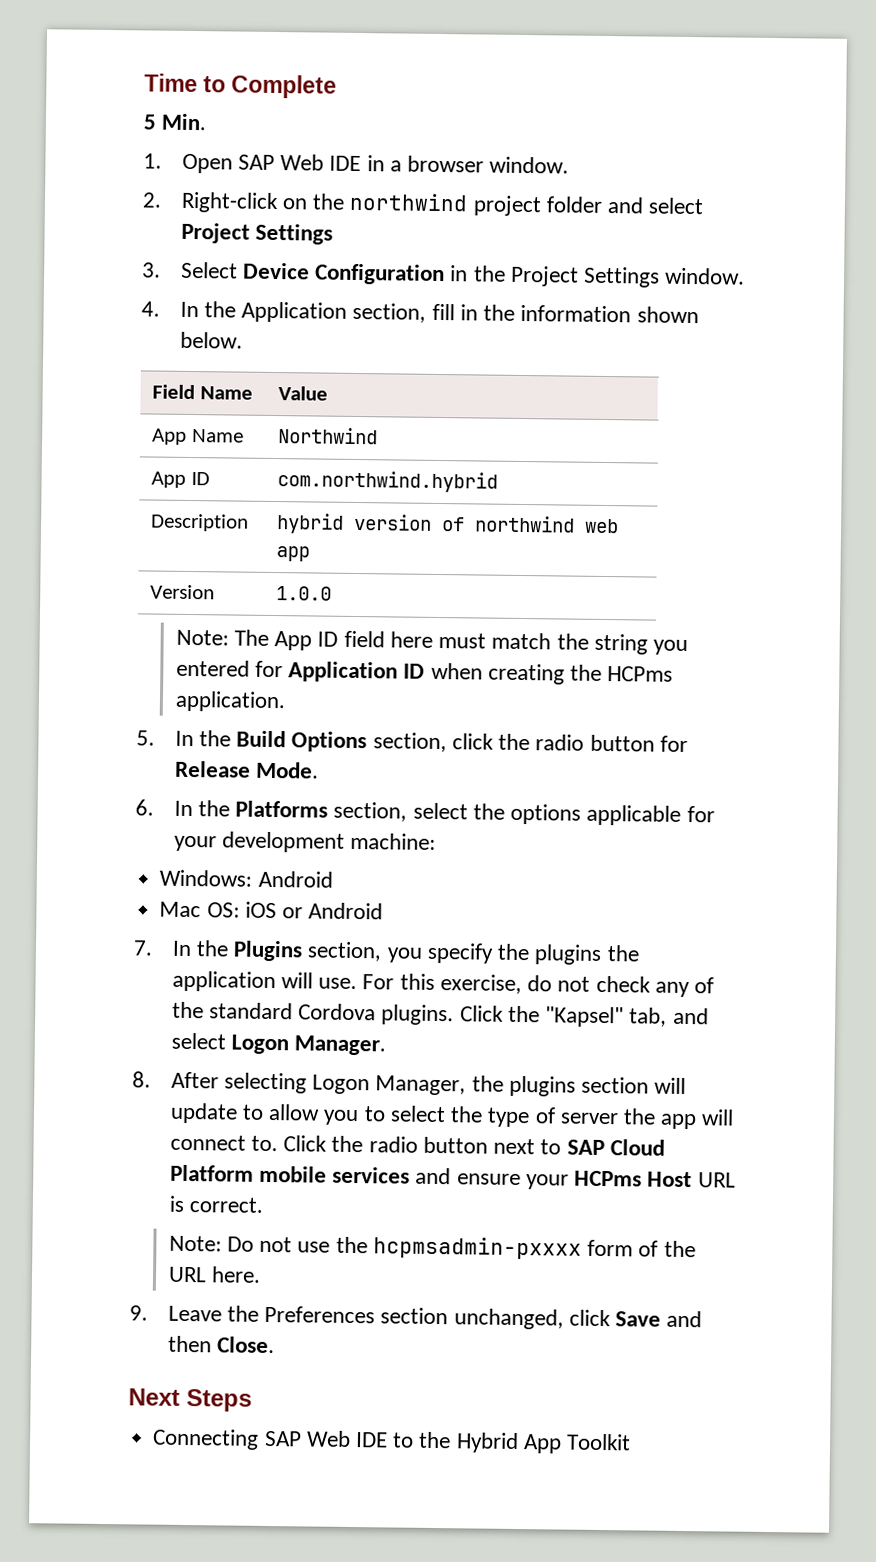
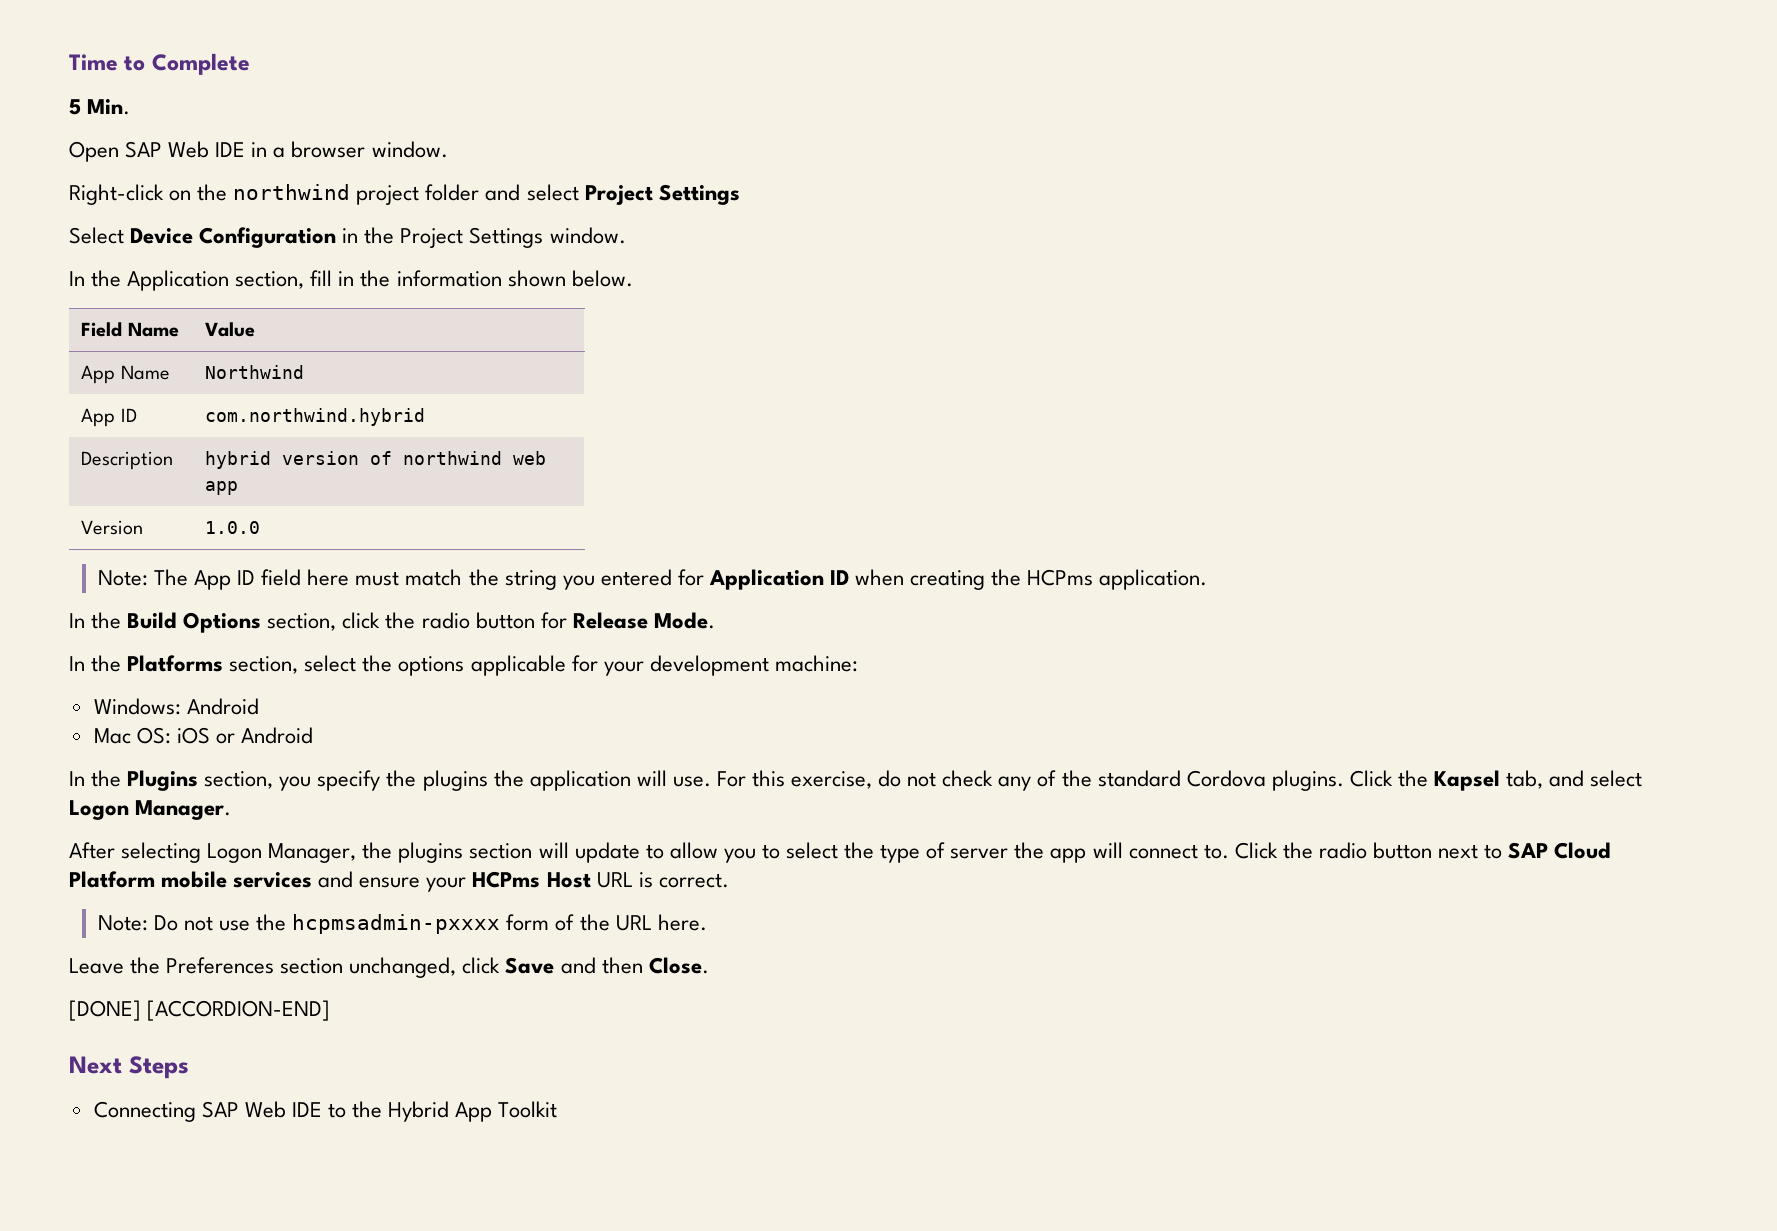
- 1. Open SAP Web IDE in a browser window.
+ Open SAP Web IDE in a browser window.
- 2. Right-click on the northwind project folder and select Project Settings
+ Right-click on the northwind project folder and select Project Settings
- 3. Select Device Configuration in the Project Settings window.
+ Select Device Configuration in the Project Settings window.
- 4. In the Application section, fill in the information shown below.
+ In the Application section, fill in the information shown below.
- 5. In the Build Options section, click the radio button for Release Mode.
+ In the Build Options section, click the radio button for Release Mode.
- 6. In the Platforms section, select the options applicable for your development machine:
+ In the Platforms section, select the options applicable for your development machine:
- 7. In the Plugins section, you specify the plugins the application will use.
+ In the Plugins section, you specify the plugins the application will use.
- Click the "Kapsel" tab, and select Logon Manager.
+ Click the Kapsel tab, and select Logon Manager.
- 8. After selecting Logon Manager, the plugins section will update to allow you to select the type of server the app will connect to.
+ After selecting Logon Manager, the plugins section will update to allow you to select the type of server the app will connect to.
- 9. Leave the Preferences section unchanged, click Save and then Close.
+ Leave the Preferences section unchanged, click Save and then Close.
+ [DONE] [ACCORDION-END]

